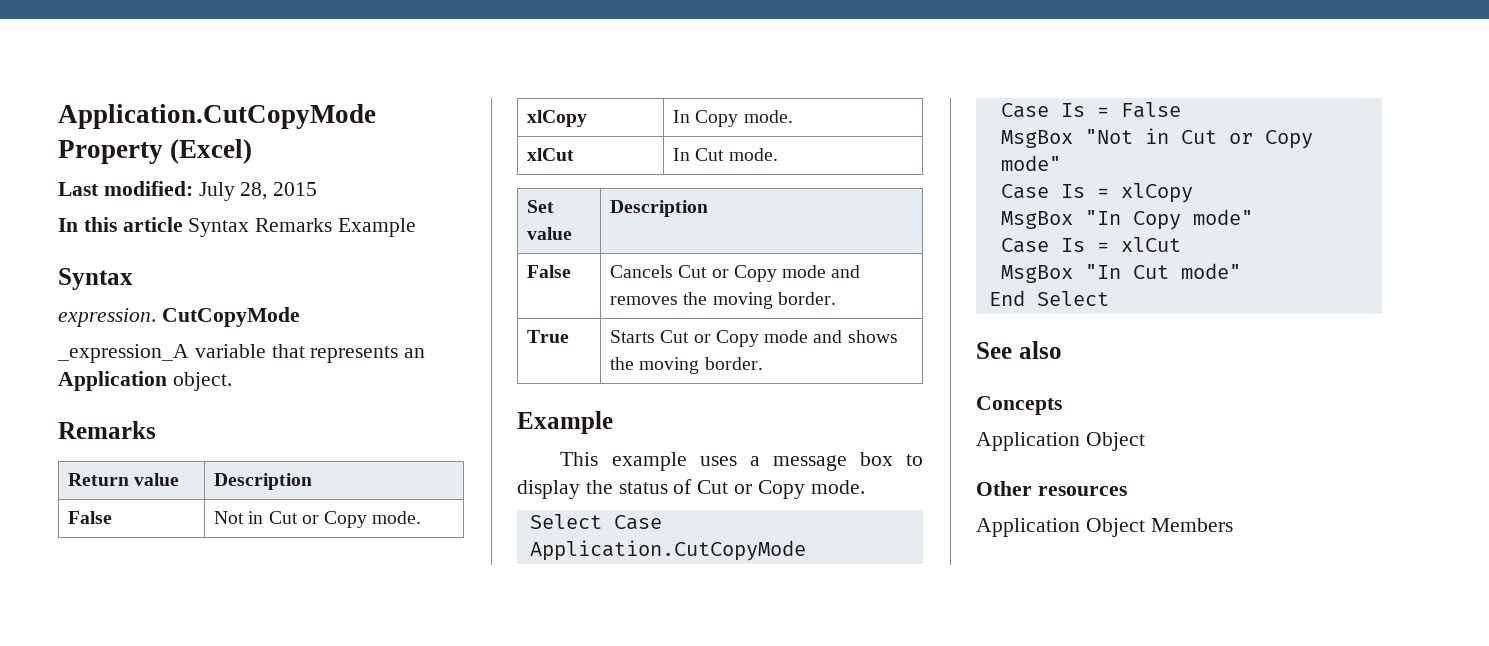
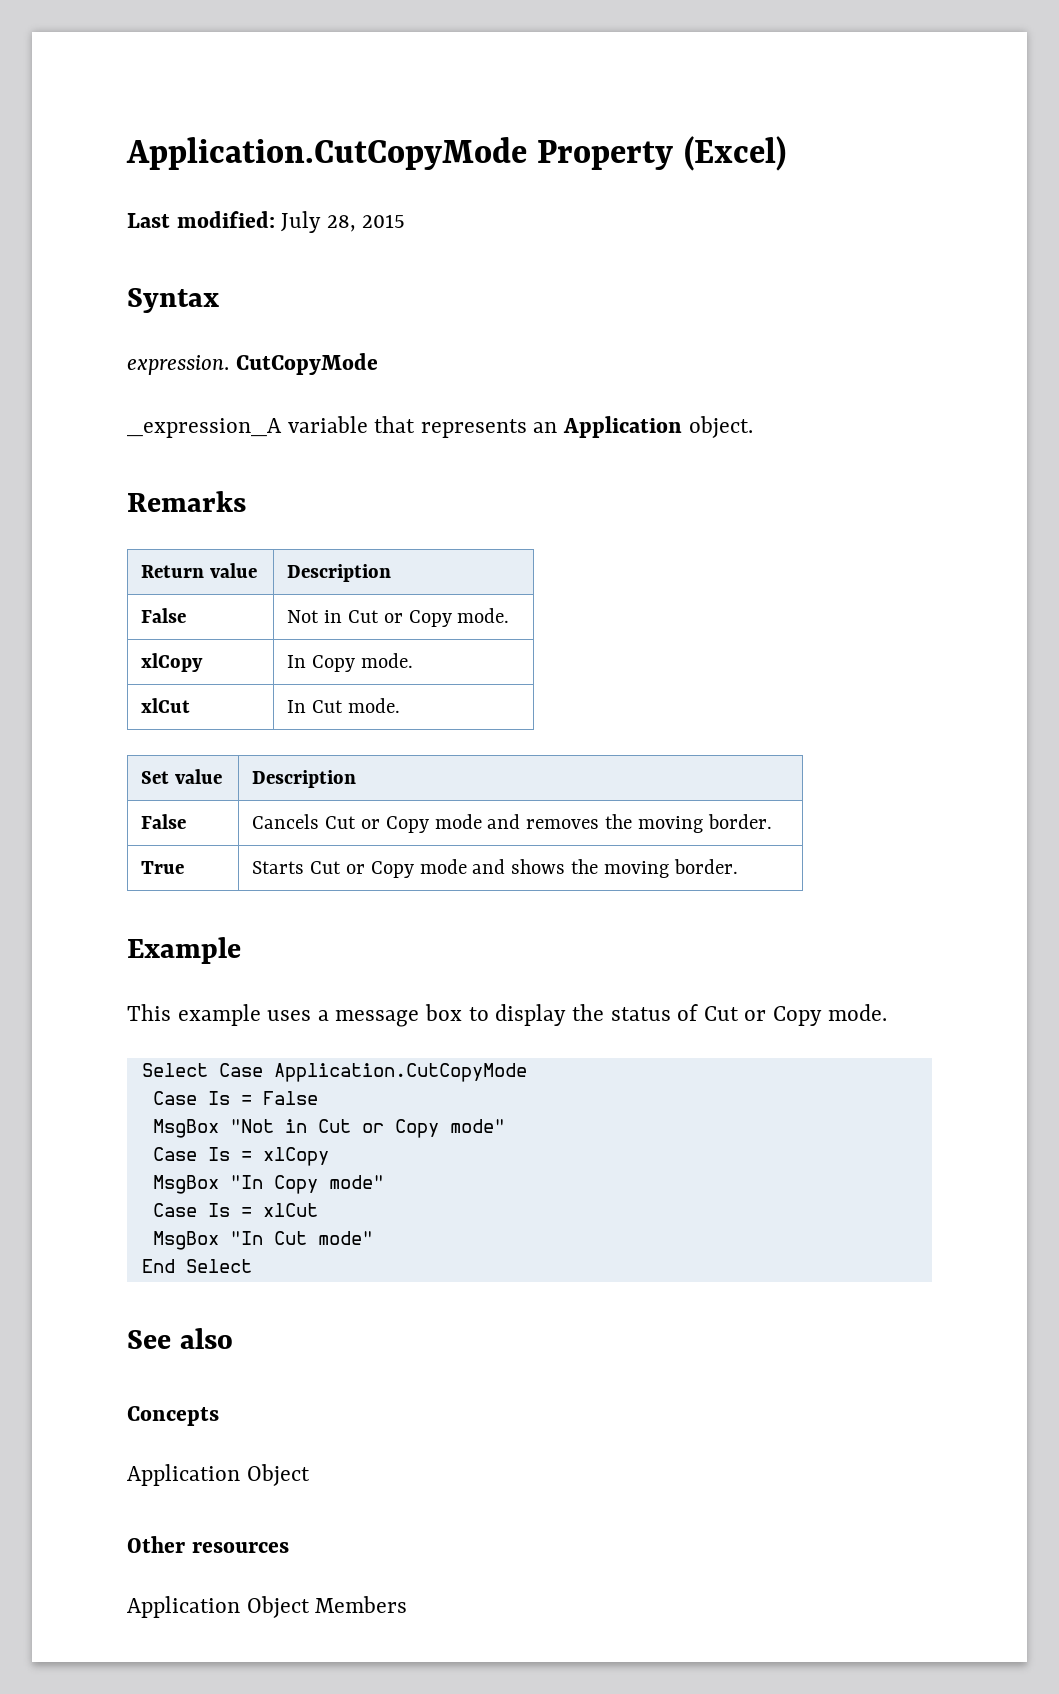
- In this article Syntax Remarks Example

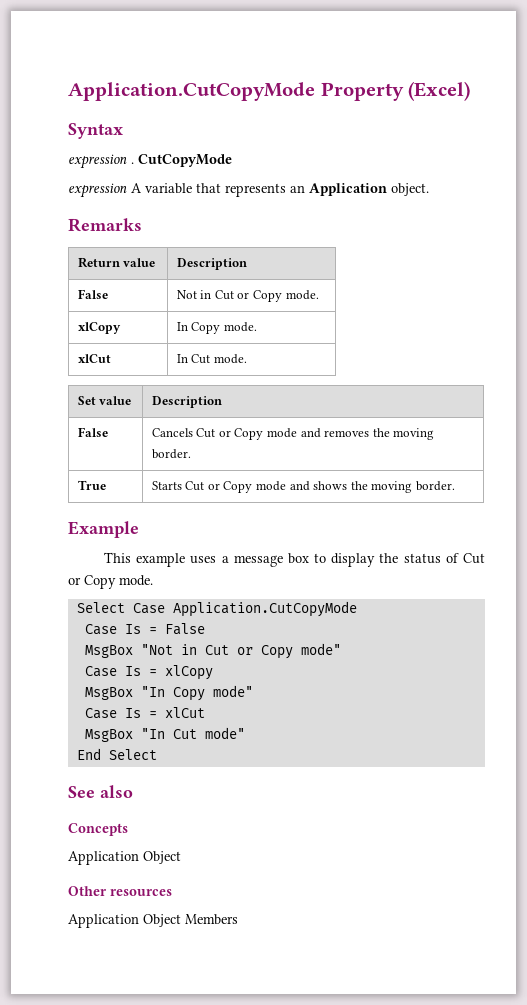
- Last modified: July 28, 2015
- expression.
+ expression .
- _expression_A variable that represents an Application object.
+ expression A variable that represents an Application object.

